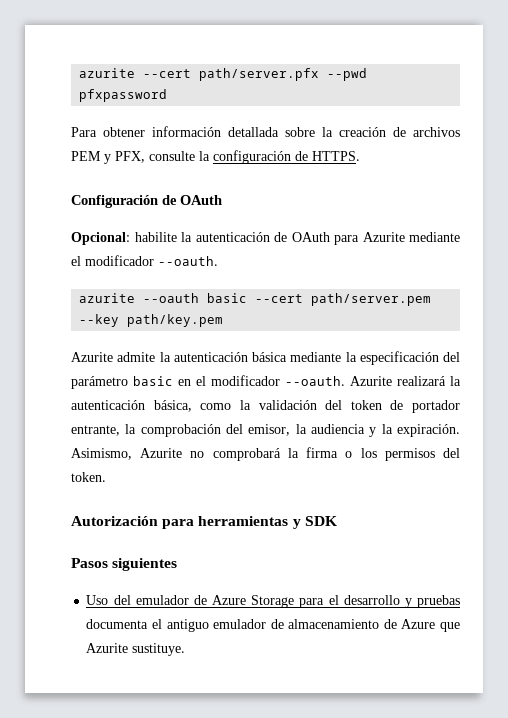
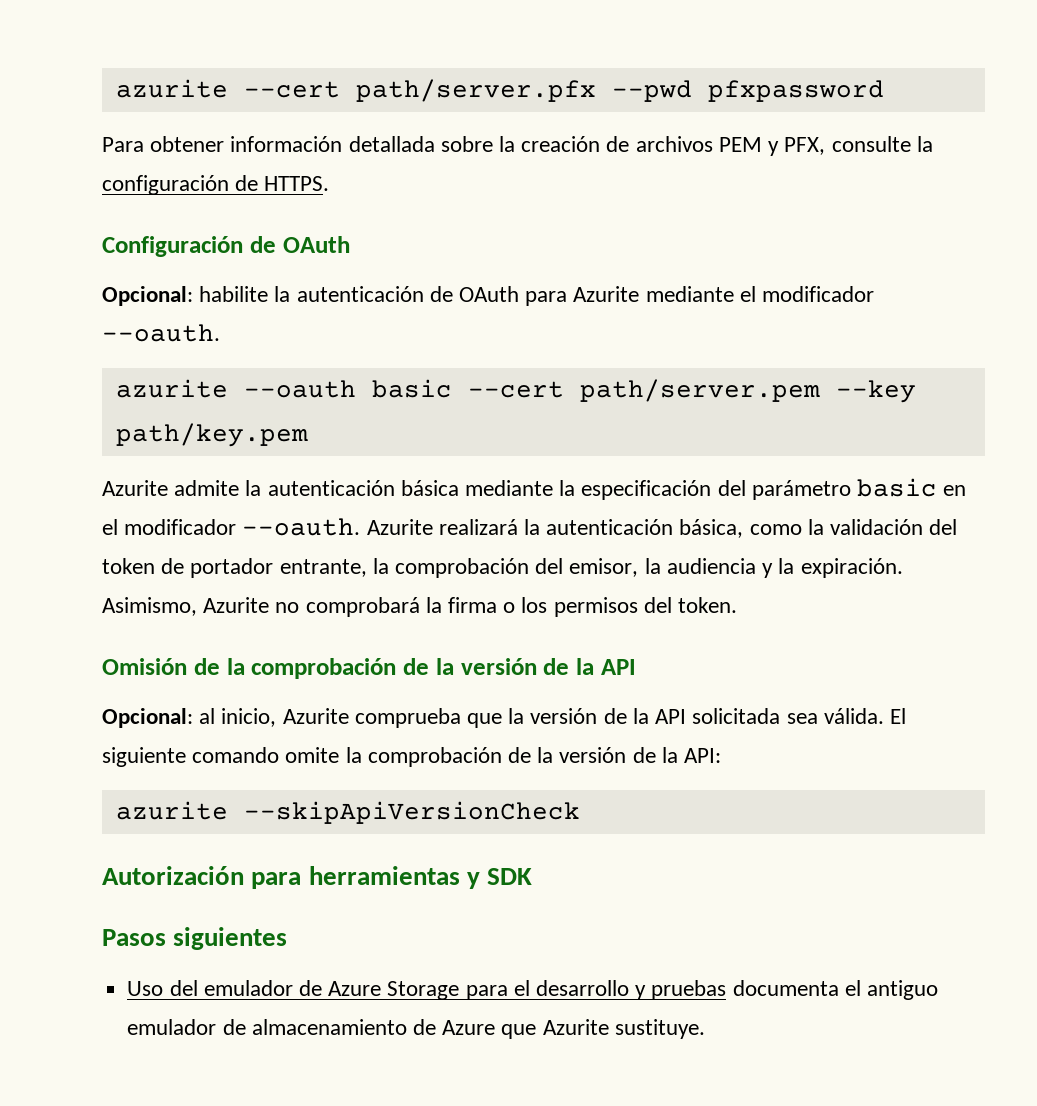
+ Omisión de la comprobación de la versión de la API
+ Opcional: al inicio, Azurite comprueba que la versión de la API solicitada sea válida. El siguiente comando omite la comprobación de la versión de la API:
+ azurite --skipApiVersionCheck

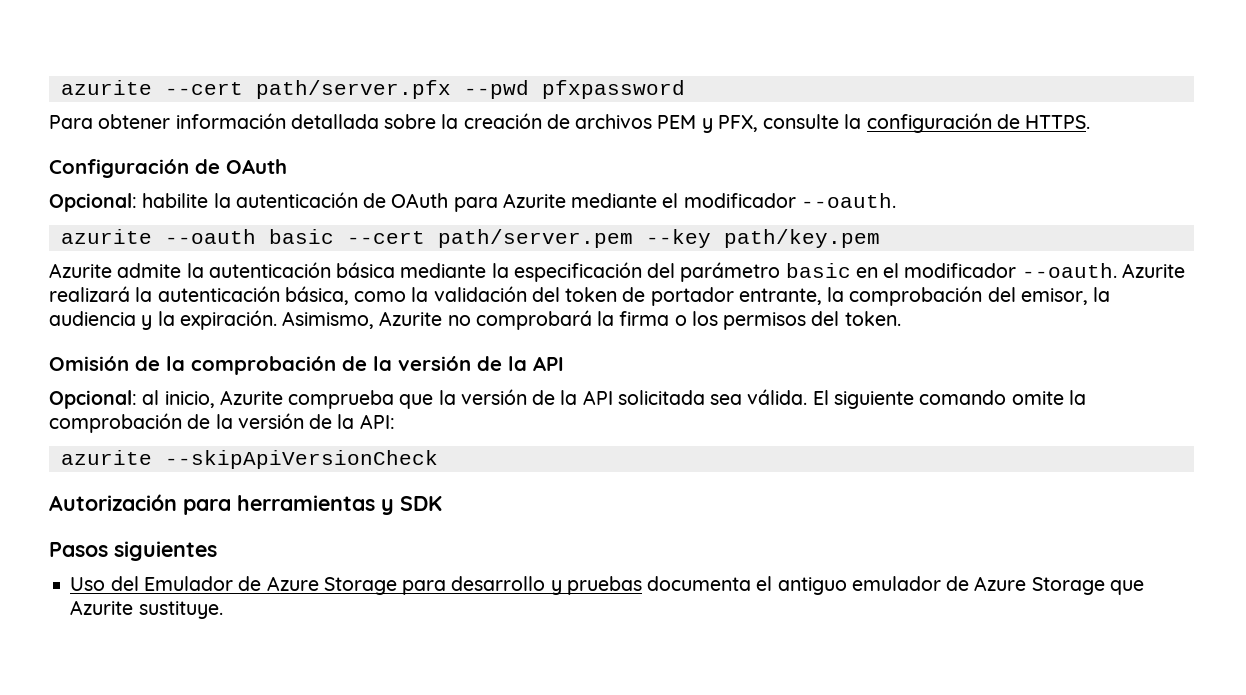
- Uso del emulador de Azure Storage para el desarrollo y pruebas documenta el antiguo emulador de almacenamiento de Azure que Azurite sustituye.
+ Uso del Emulador de Azure Storage para desarrollo y pruebas documenta el antiguo emulador de Azure Storage que Azurite sustituye.

